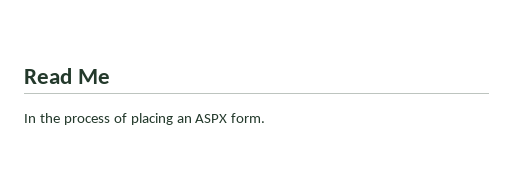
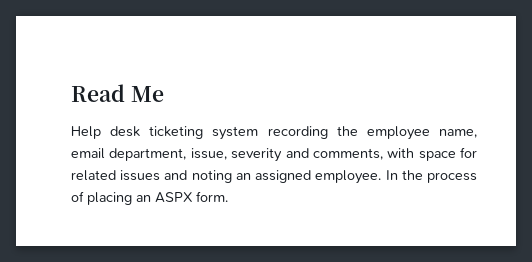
+ Help desk ticketing system recording the employee name, email department, issue, severity and comments, with space for related issues and noting an assigned employee.

